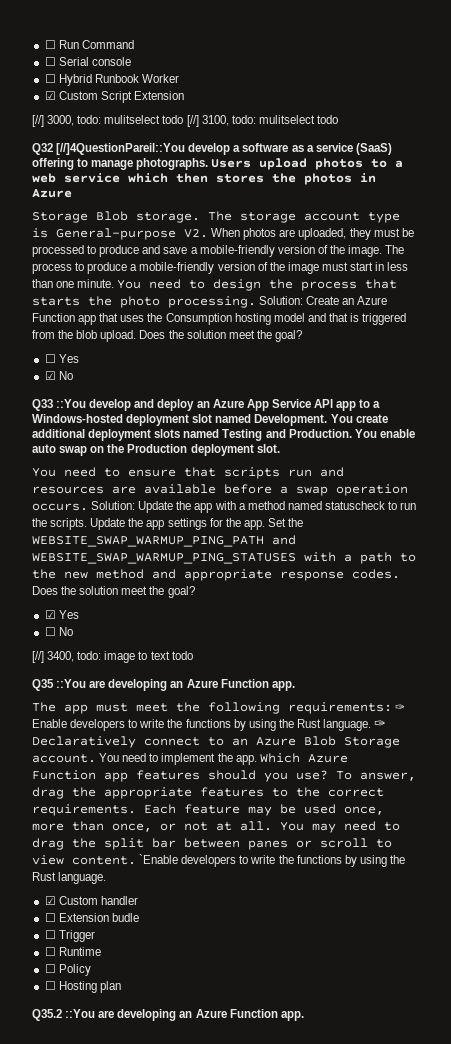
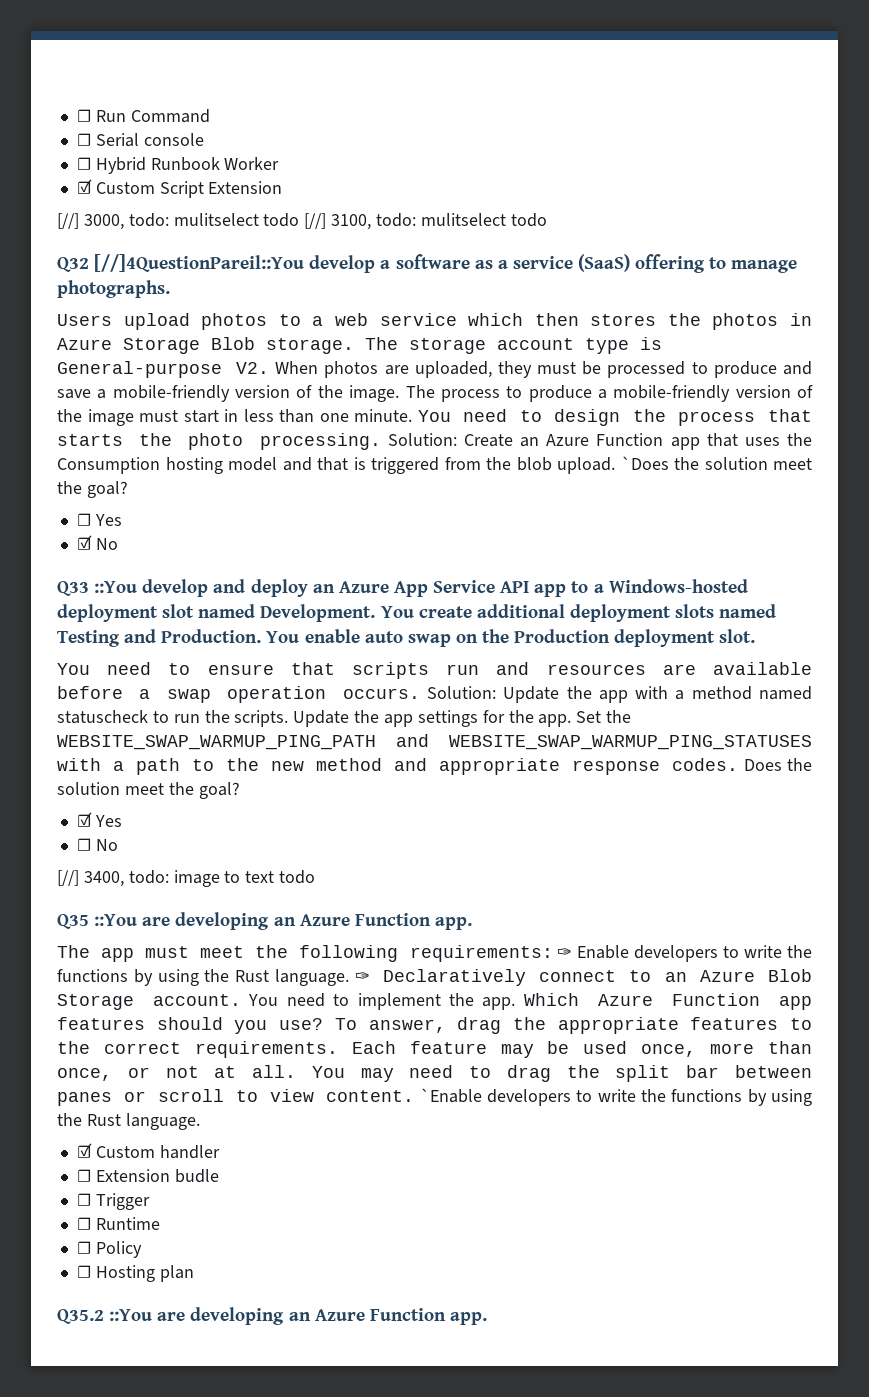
- Q32 [//]4QuestionPareil::You develop a software as a service (SaaS) offering to manage photographs. Users upload photos to a web service which then stores the photos in Azure
- Storage Blob storage.
+ Q32 [//]4QuestionPareil::You develop a software as a service (SaaS) offering to manage photographs.
+ Users upload photos to a web service which then stores the photos in Azure Storage Blob storage.
- Solution: Create an Azure Function app that uses the Consumption hosting model and that is triggered from the blob upload. Does the solution meet the goal?
+ Solution: Create an Azure Function app that uses the Consumption hosting model and that is triggered from the blob upload. `Does the solution meet the goal?

